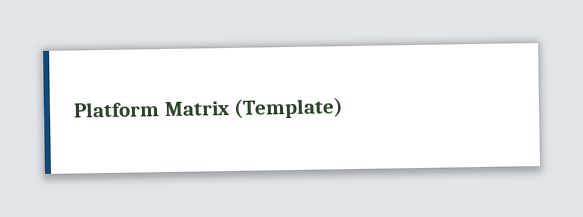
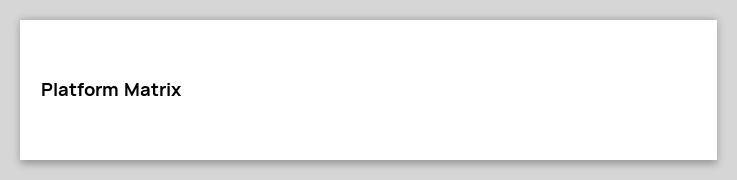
- Platform Matrix (Template)
+ Platform Matrix

